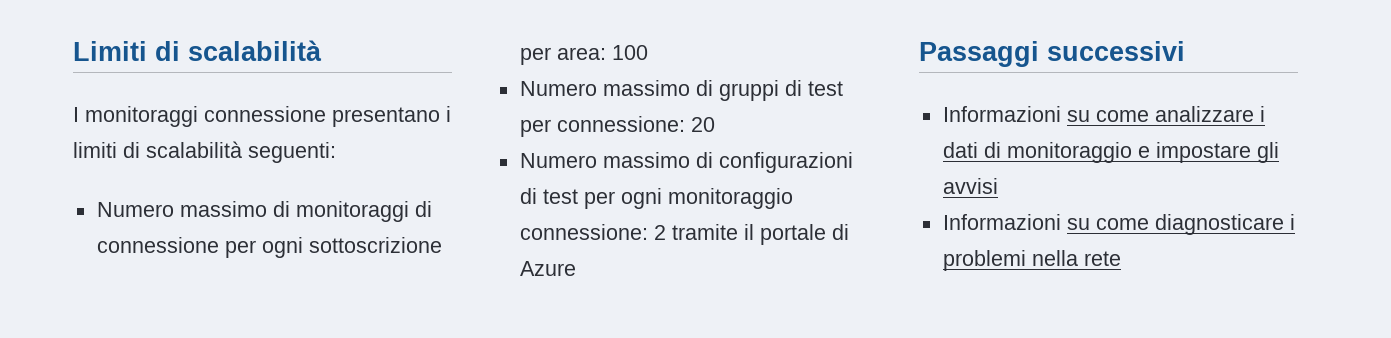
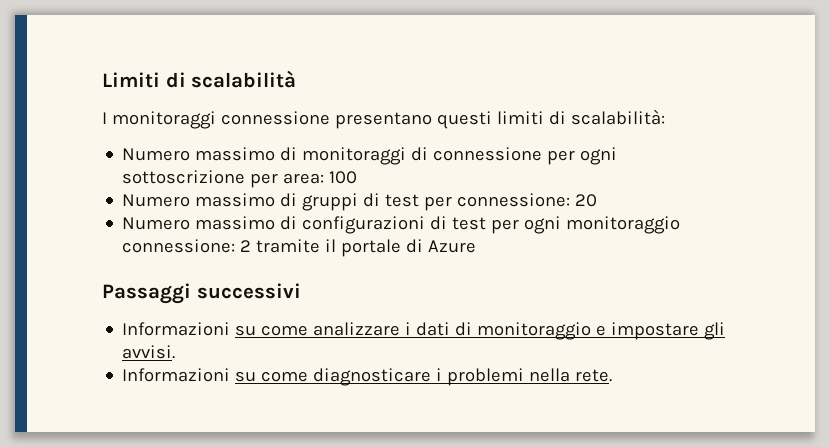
- I monitoraggi connessione presentano i limiti di scalabilità seguenti:
+ I monitoraggi connessione presentano questi limiti di scalabilità:
- Informazioni su come analizzare i dati di monitoraggio e impostare gli avvisi
+ Informazioni su come analizzare i dati di monitoraggio e impostare gli avvisi.
- Informazioni su come diagnosticare i problemi nella rete
+ Informazioni su come diagnosticare i problemi nella rete.

